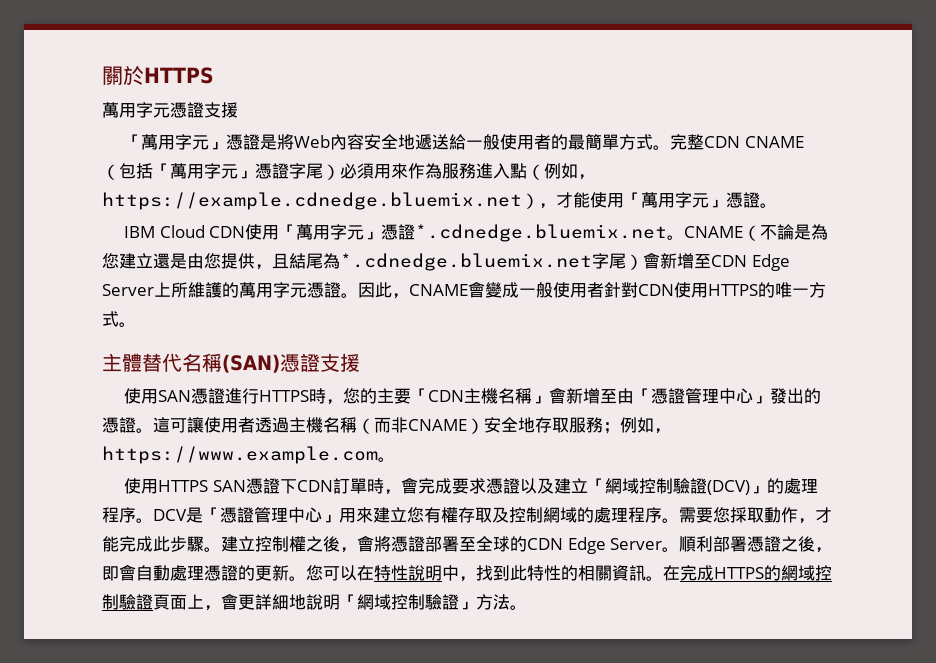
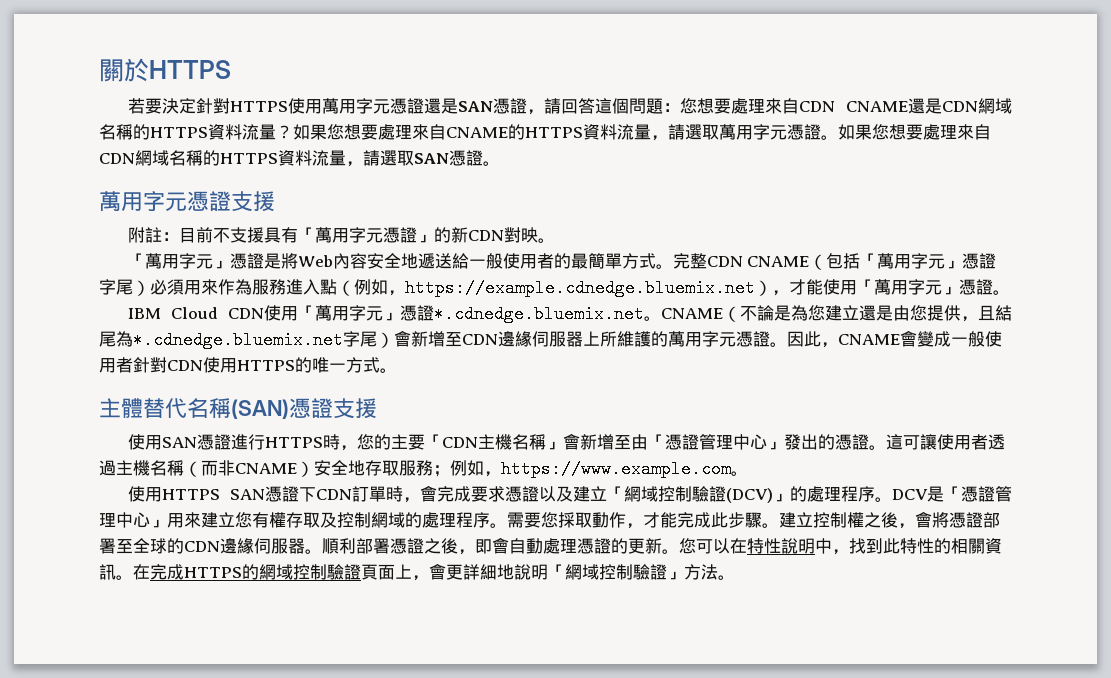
+ 若要決定針對HTTPS使用萬用字元憑證還是SAN憑證，請回答這個問題：您想要處理來自CDN CNAME還是CDN網域名稱的HTTPS資料流量？如果您想要處理來自CNAME的HTTPS資料流量，請選取萬用字元憑證。如果您想要處理來自CDN網域名稱的HTTPS資料流量，請選取SAN憑證。
  萬用字元憑證支援
+ 附註：目前不支援具有「萬用字元憑證」的新CDN對映。
- CNAME（不論是為您建立還是由您提供，且結尾為*.cdnedge.bluemix.net字尾）會新增至CDN Edge Server上所維護的萬用字元憑證。
+ CNAME（不論是為您建立還是由您提供，且結尾為*.cdnedge.bluemix.net字尾）會新增至CDN邊緣伺服器上所維護的萬用字元憑證。
- 建立控制權之後，會將憑證部署至全球的CDN Edge Server。
+ 建立控制權之後，會將憑證部署至全球的CDN邊緣伺服器。

